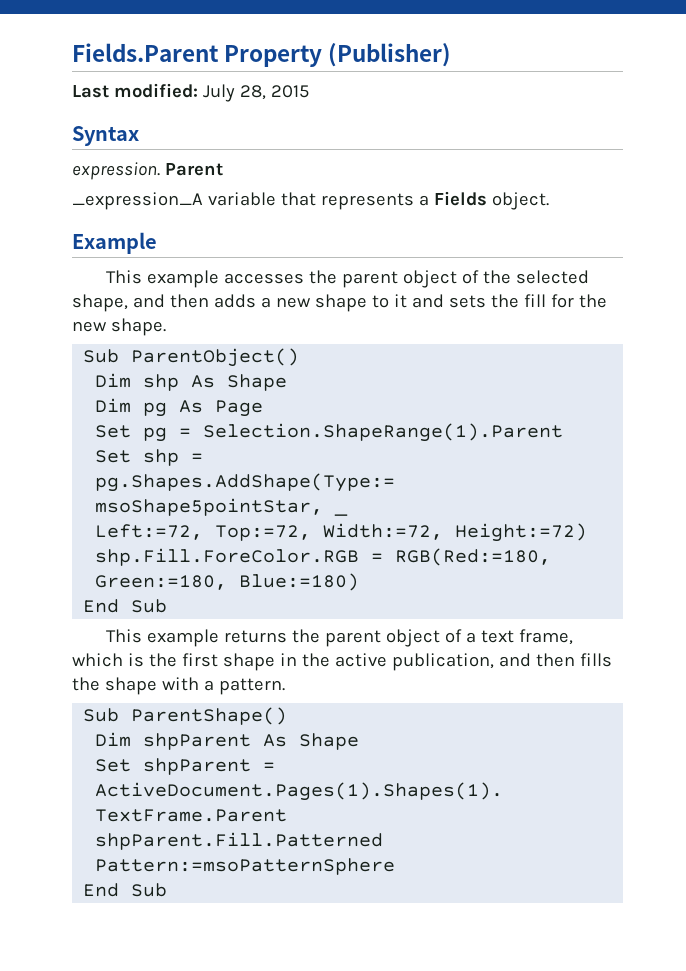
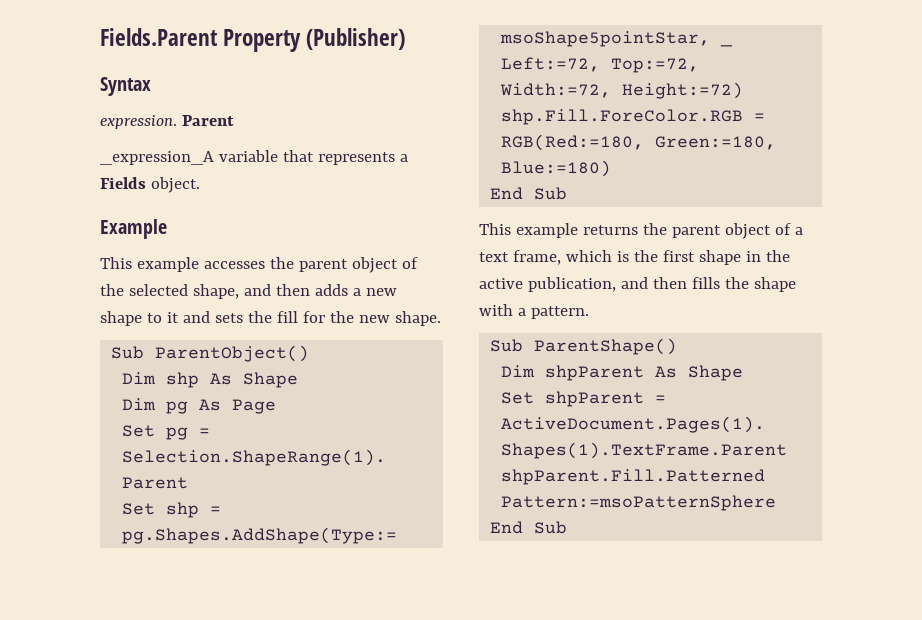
- Last modified: July 28, 2015

